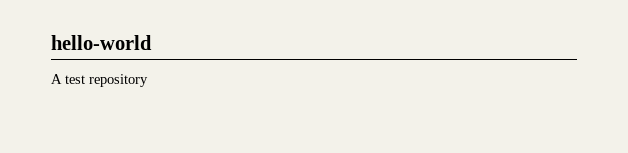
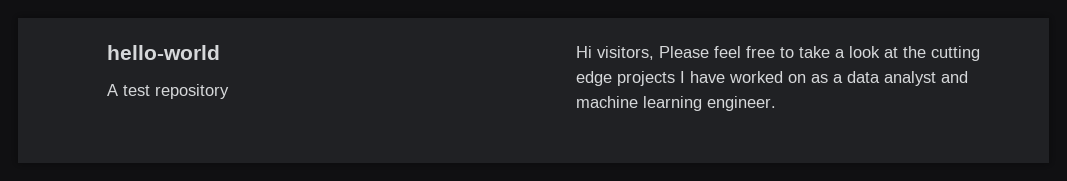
+ Hi visitors, Please feel free to take a look at the cutting edge projects I have worked on as a data analyst and machine learning engineer.

